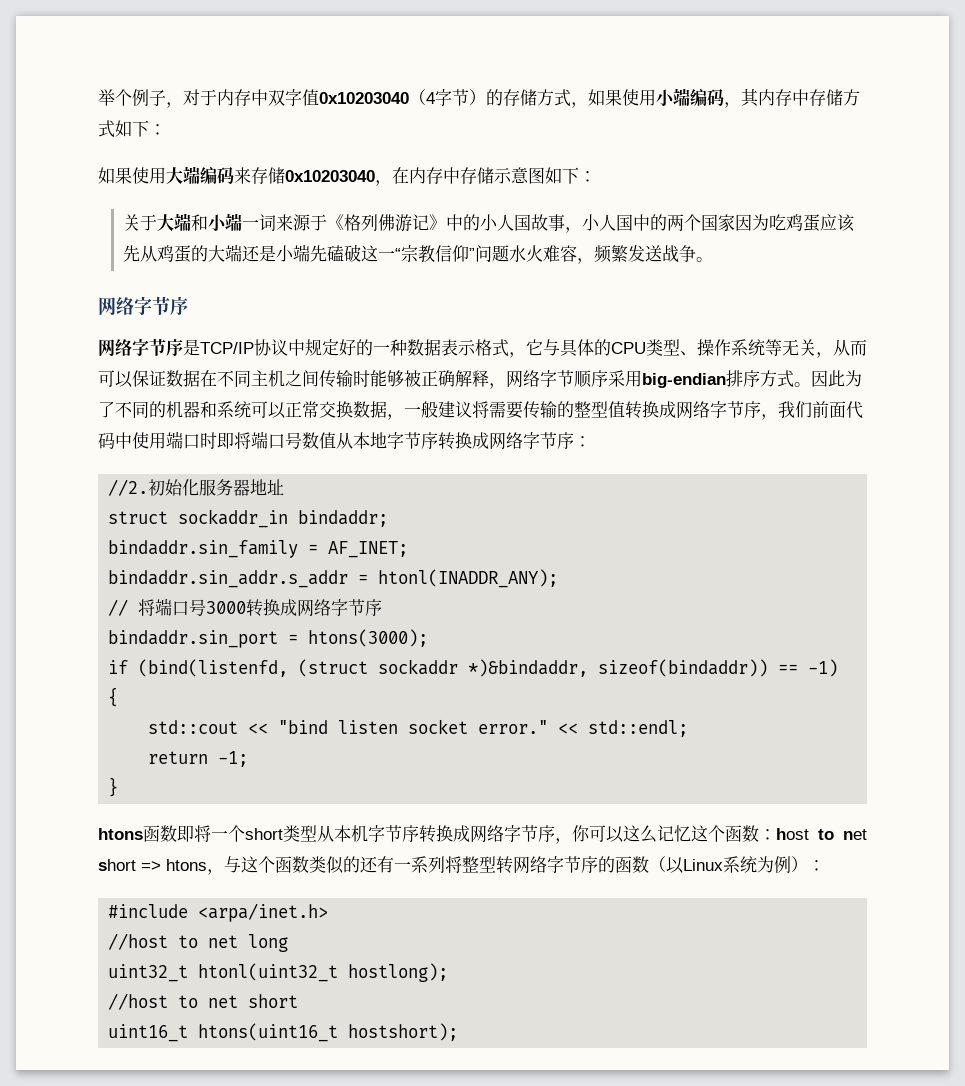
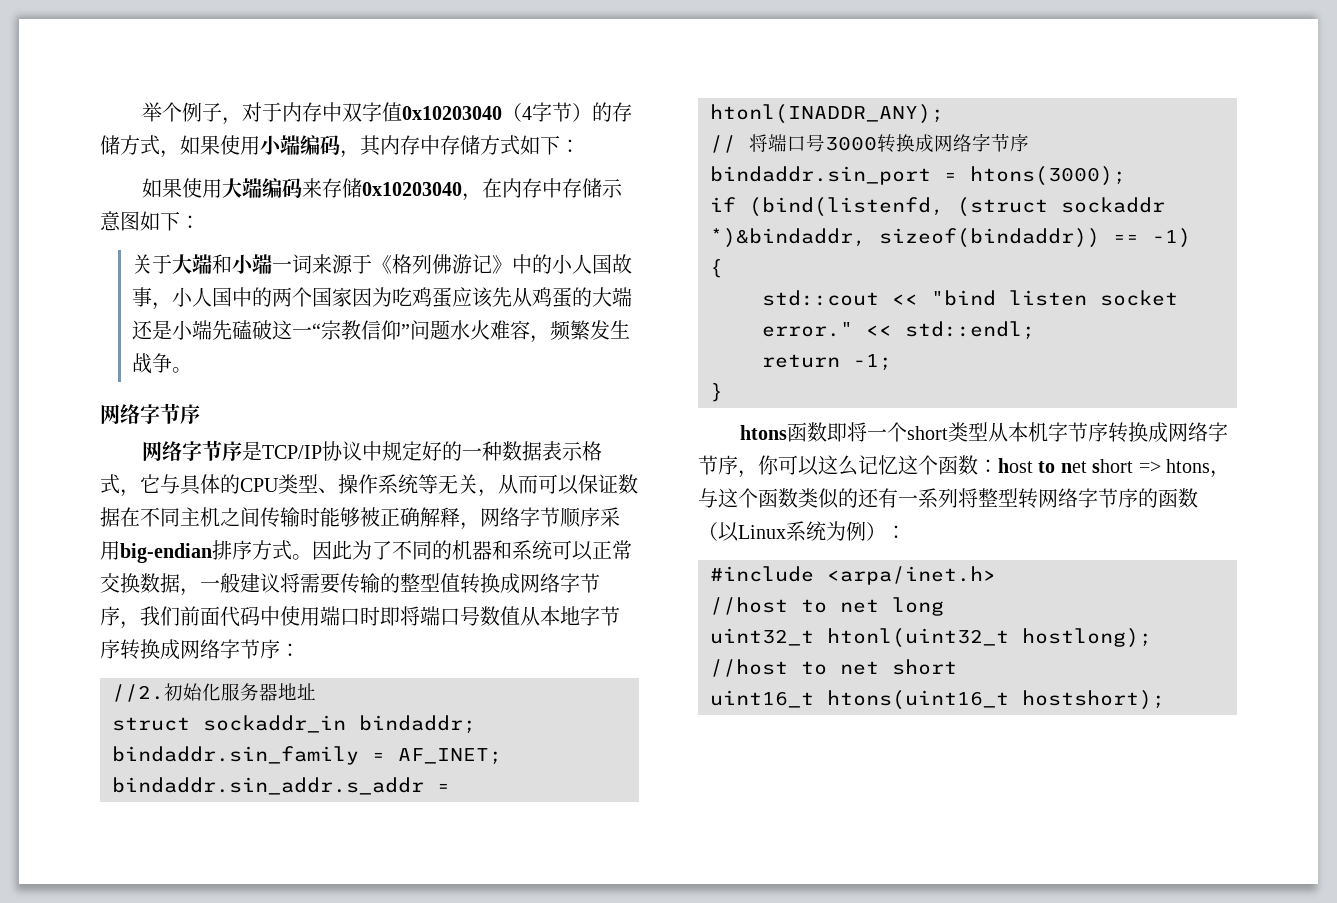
- 关于大端和小端一词来源于《格列佛游记》中的小人国故事，小人国中的两个国家因为吃鸡蛋应该先从鸡蛋的大端还是小端先磕破这一“宗教信仰”问题水火难容，频繁发送战争。
+ 关于大端和小端一词来源于《格列佛游记》中的小人国故事，小人国中的两个国家因为吃鸡蛋应该先从鸡蛋的大端还是小端先磕破这一“宗教信仰”问题水火难容，频繁发生战争。

